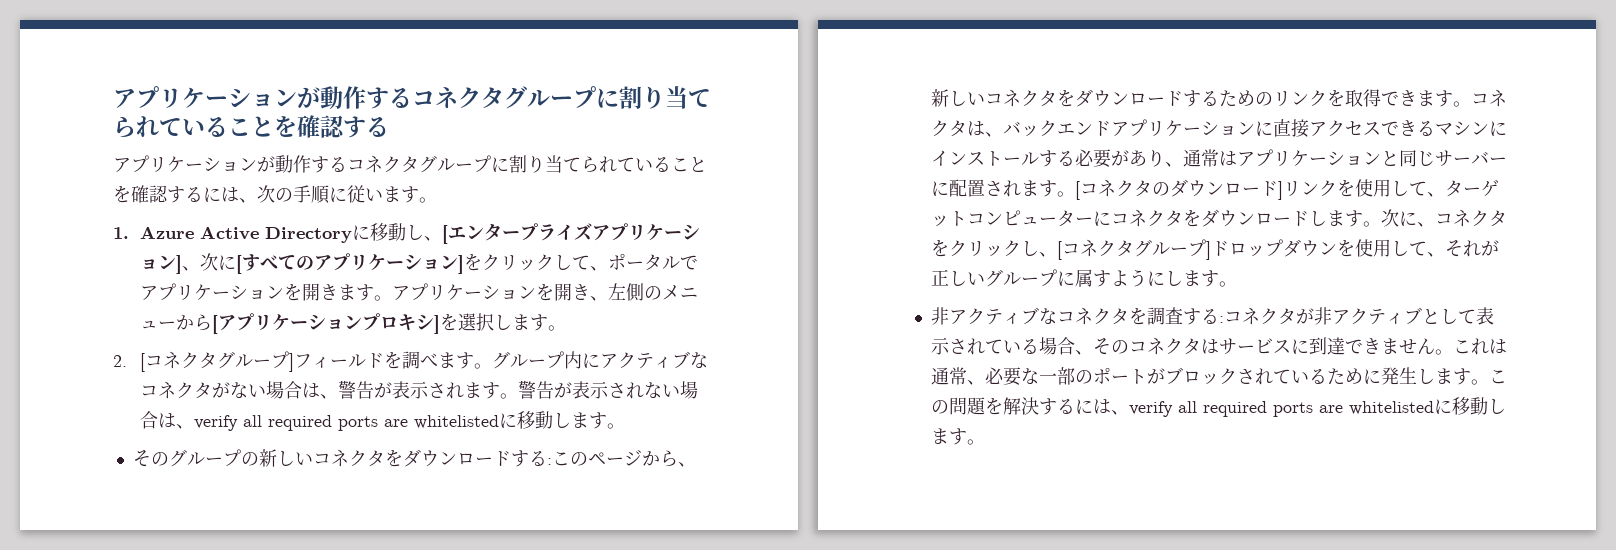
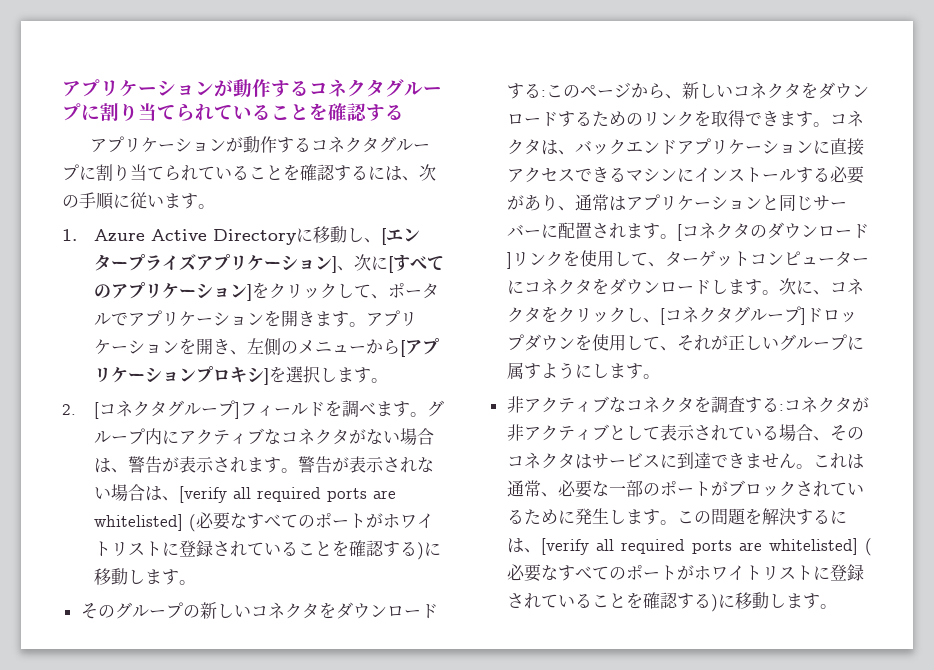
- 警告が表示されない場合は、verify all required ports are whitelistedに移動します。
+ 警告が表示されない場合は、[verify all required ports are whitelisted] (必要なすべてのポートがホワイトリストに登録されていることを確認する)に移動します。
- この問題を解決するには、verify all required ports are whitelistedに移動します。
+ この問題を解決するには、[verify all required ports are whitelisted] (必要なすべてのポートがホワイトリストに登録されていることを確認する)に移動します。

